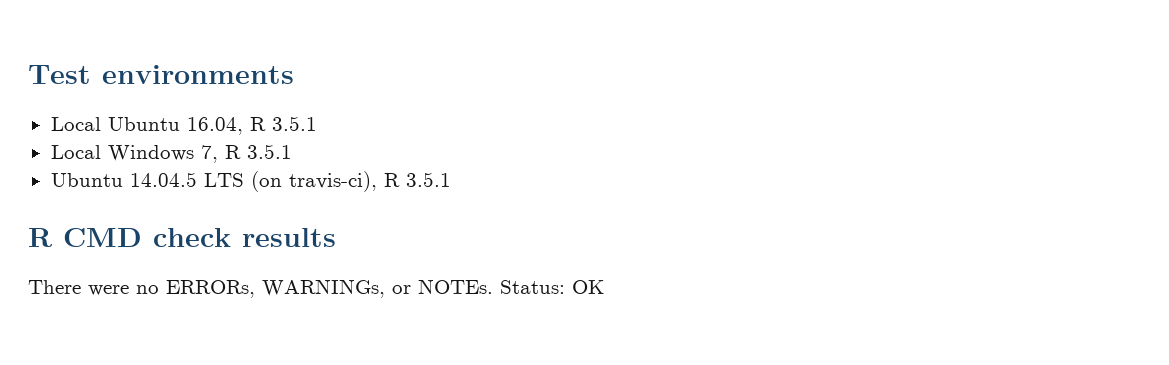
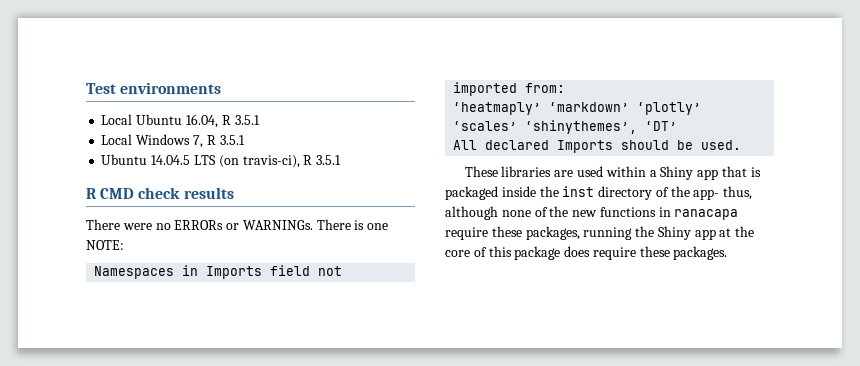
- There were no ERRORs, WARNINGs, or NOTEs. Status: OK
+ There were no ERRORs or WARNINGs. There is one NOTE:
+ Namespaces in Imports field not imported from:
+ ‘heatmaply’ ‘markdown’ ‘plotly’ ‘scales’ ‘shinythemes’, ‘DT’
+ All declared Imports should be used.
+ These libraries are used within a Shiny app that is packaged inside the inst directory of the app- thus, although none of the new functions in ranacapa require these packages, running the Shiny app at the core of this package does require these packages.

